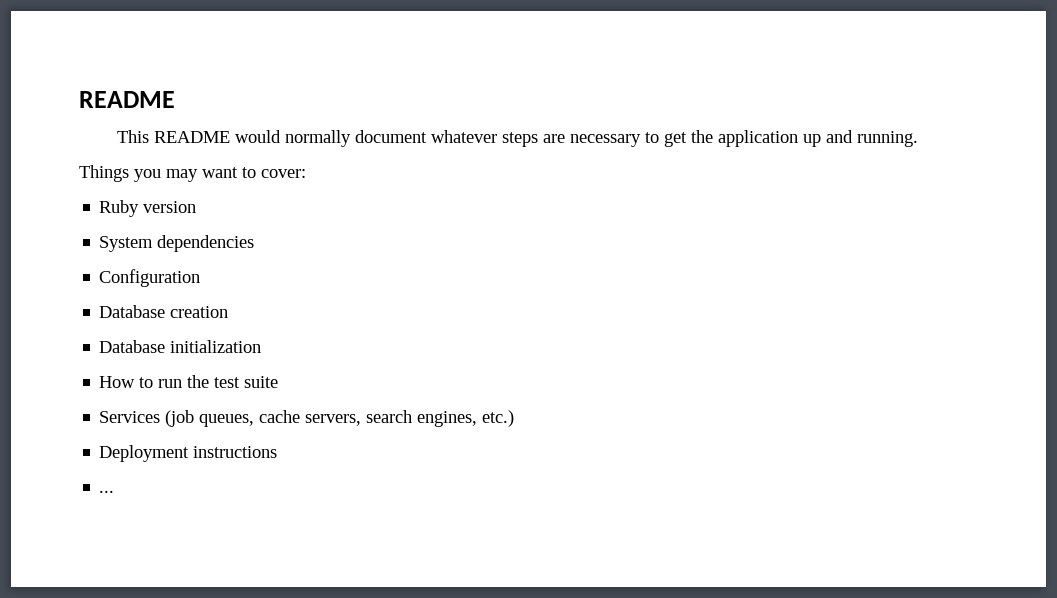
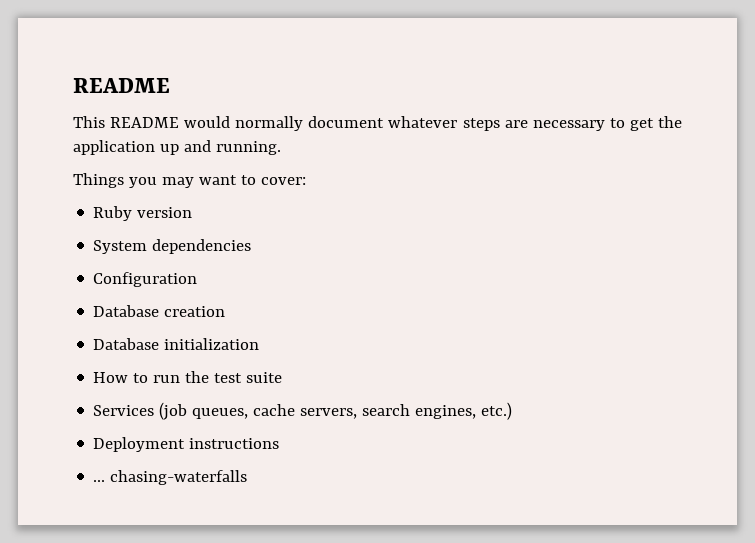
- ...
+ ... chasing-waterfalls

